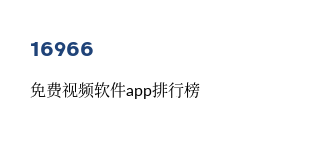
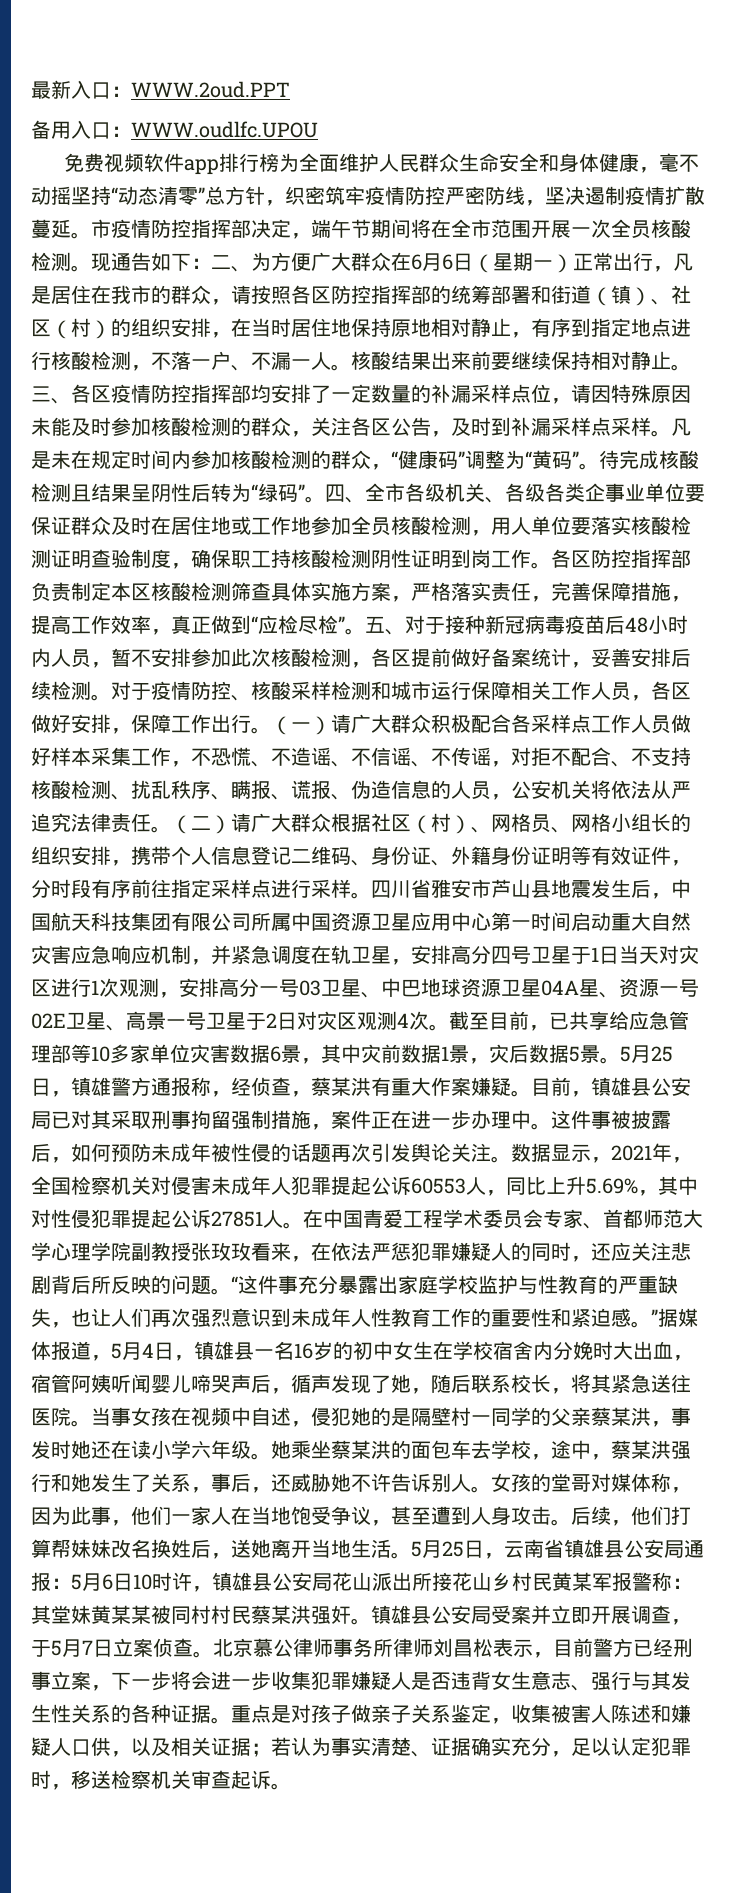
- 16966
+ 最新入口：WWW.2oud.PPT
+ 备用入口：WWW.oudlfc.UPOU
- 免费视频软件app排行榜
+ 免费视频软件app排行榜为全面维护人民群众生命安全和身体健康，毫不动摇坚持“动态清零”总方针，织密筑牢疫情防控严密防线，坚决遏制疫情扩散蔓延。市疫情防控指挥部决定，端午节期间将在全市范围开展一次全员核酸检测。现通告如下：二、为方便广大群众在6月6日（星期一）正常出行，凡是居住在我市的群众，请按照各区防控指挥部的统筹部署和街道（镇）、社区（村）的组织安排，在当时居住地保持原地相对静止，有序到指定地点进行核酸检测，不落一户、不漏一人。核酸结果出来前要继续保持相对静止。三、各区疫情防控指挥部均安排了一定数量的补漏采样点位，请因特殊原因未能及时参加核酸检测的群众，关注各区公告，及时到补漏采样点采样。凡是未在规定时间内参加核酸检测的群众，“健康码”调整为“黄码”。待完成核酸检测且结果呈阴性后转为“绿码”。四、全市各级机关、各级各类企事业单位要保证群众及时在居住地或工作地参加全员核酸检测，用人单位要落实核酸检测证明查验制度，确保职工持核酸检测阴性证明到岗工作。各区防控指挥部负责制定本区核酸检测筛查具体实施方案，严格落实责任，完善保障措施，提高工作效率，真正做到“应检尽检”。五、对于接种新冠病毒疫苗后48小时内人员，暂不安排参加此次核酸检测，各区提前做好备案统计，妥善安排后续检测。对于疫情防控、核酸采样检测和城市运行保障相关工作人员，各区做好安排，保障工作出行。（一）请广大群众积极配合各采样点工作人员做好样本采集工作，不恐慌、不造谣、不信谣、不传谣，对拒不配合、不支持核酸检测、扰乱秩序、瞒报、谎报、伪造信息的人员，公安机关将依法从严追究法律责任。（二）请广大群众根据社区（村）、网格员、网格小组长的组织安排，携带个人信息登记二维码、身份证、外籍身份证明等有效证件，分时段有序前往指定采样点进行采样。四川省雅安市芦山县地震发生后，中国航天科技集团有限公司所属中国资源卫星应用中心第一时间启动重大自然灾害应急响应机制，并紧急调度在轨卫星，安排高分四号卫星于1日当天对灾区进行1次观测，安排高分一号03卫星、中巴地球资源卫星04A星、资源一号02E卫星、高景一号卫星于2日对灾区观测4次。截至目前，已共享给应急管理部等10多家单位灾害数据6景，其中灾前数据1景，灾后数据5景。5月25日，镇雄警方通报称，经侦查，蔡某洪有重大作案嫌疑。目前，镇雄县公安局已对其采取刑事拘留强制措施，案件正在进一步办理中。这件事被披露后，如何预防未成年被性侵的话题再次引发舆论关注。数据显示，2021年，全国检察机关对侵害未成年人犯罪提起公诉60553人，同比上升5.69%，其中对性侵犯罪提起公诉27851人。在中国青爱工程学术委员会专家、首都师范大学心理学院副教授张玫玫看来，在依法严惩犯罪嫌疑人的同时，还应关注悲剧背后所反映的问题。“这件事充分暴露出家庭学校监护与性教育的严重缺失，也让人们再次强烈意识到未成年人性教育工作的重要性和紧迫感。”据媒体报道，5月4日，镇雄县一名16岁的初中女生在学校宿舍内分娩时大出血，宿管阿姨听闻婴儿啼哭声后，循声发现了她，随后联系校长，将其紧急送往医院。当事女孩在视频中自述，侵犯她的是隔壁村一同学的父亲蔡某洪，事发时她还在读小学六年级。她乘坐蔡某洪的面包车去学校，途中，蔡某洪强行和她发生了关系，事后，还威胁她不许告诉别人。女孩的堂哥对媒体称，因为此事，他们一家人在当地饱受争议，甚至遭到人身攻击。后续，他们打算帮妹妹改名换姓后，送她离开当地生活。5月25日，云南省镇雄县公安局通报：5月6日10时许，镇雄县公安局花山派出所接花山乡村民黄某军报警称：其堂妹黄某某被同村村民蔡某洪强奸。镇雄县公安局受案并立即开展调查，于5月7日立案侦查。北京慕公律师事务所律师刘昌松表示，目前警方已经刑事立案，下一步将会进一步收集犯罪嫌疑人是否违背女生意志、强行与其发生性关系的各种证据。重点是对孩子做亲子关系鉴定，收集被害人陈述和嫌疑人口供，以及相关证据；若认为事实清楚、证据确实充分，足以认定犯罪时，移送检察机关审查起诉。

